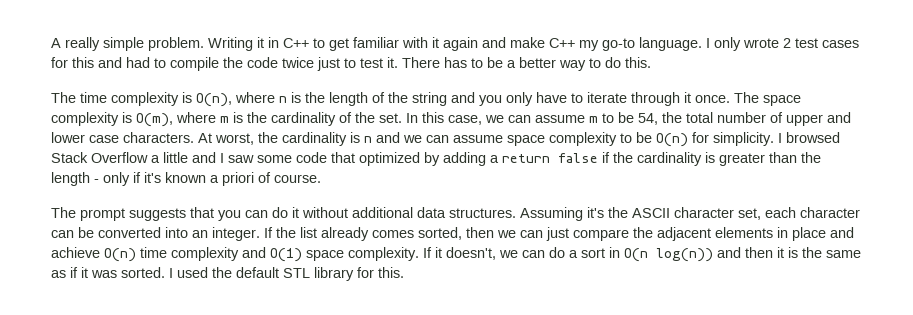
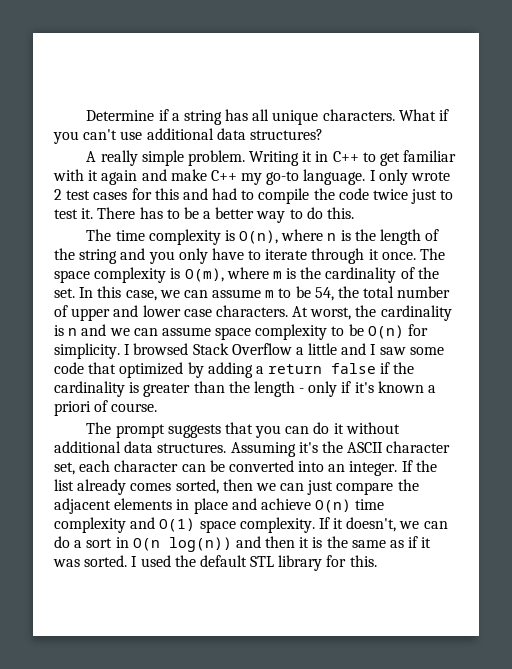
+ Determine if a string has all unique characters. What if you can't use additional data structures?

